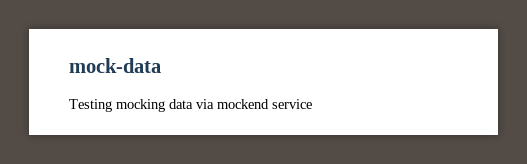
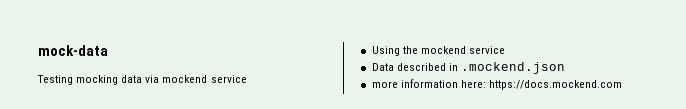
+ Using the mockend service
+ Data described in .mockend.json
+ more information here: https://docs.mockend.com

